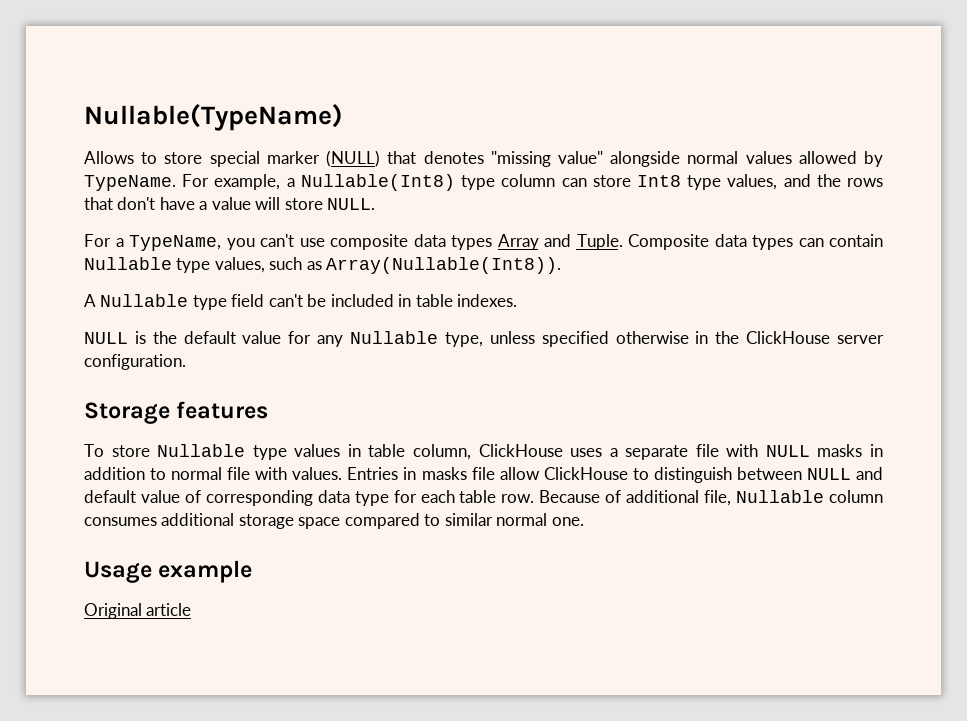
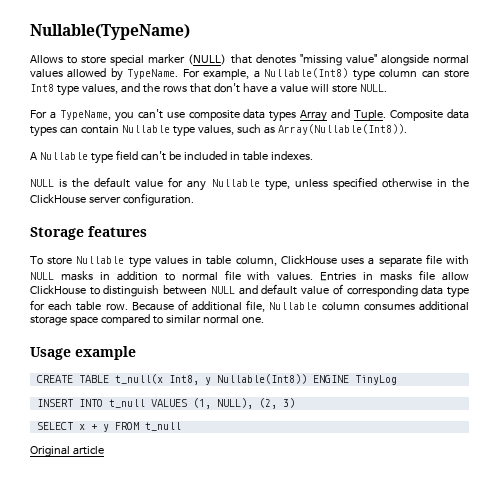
+ CREATE TABLE t_null(x Int8, y Nullable(Int8)) ENGINE TinyLog
+ INSERT INTO t_null VALUES (1, NULL), (2, 3)
+ SELECT x + y FROM t_null

